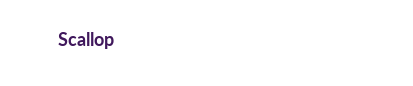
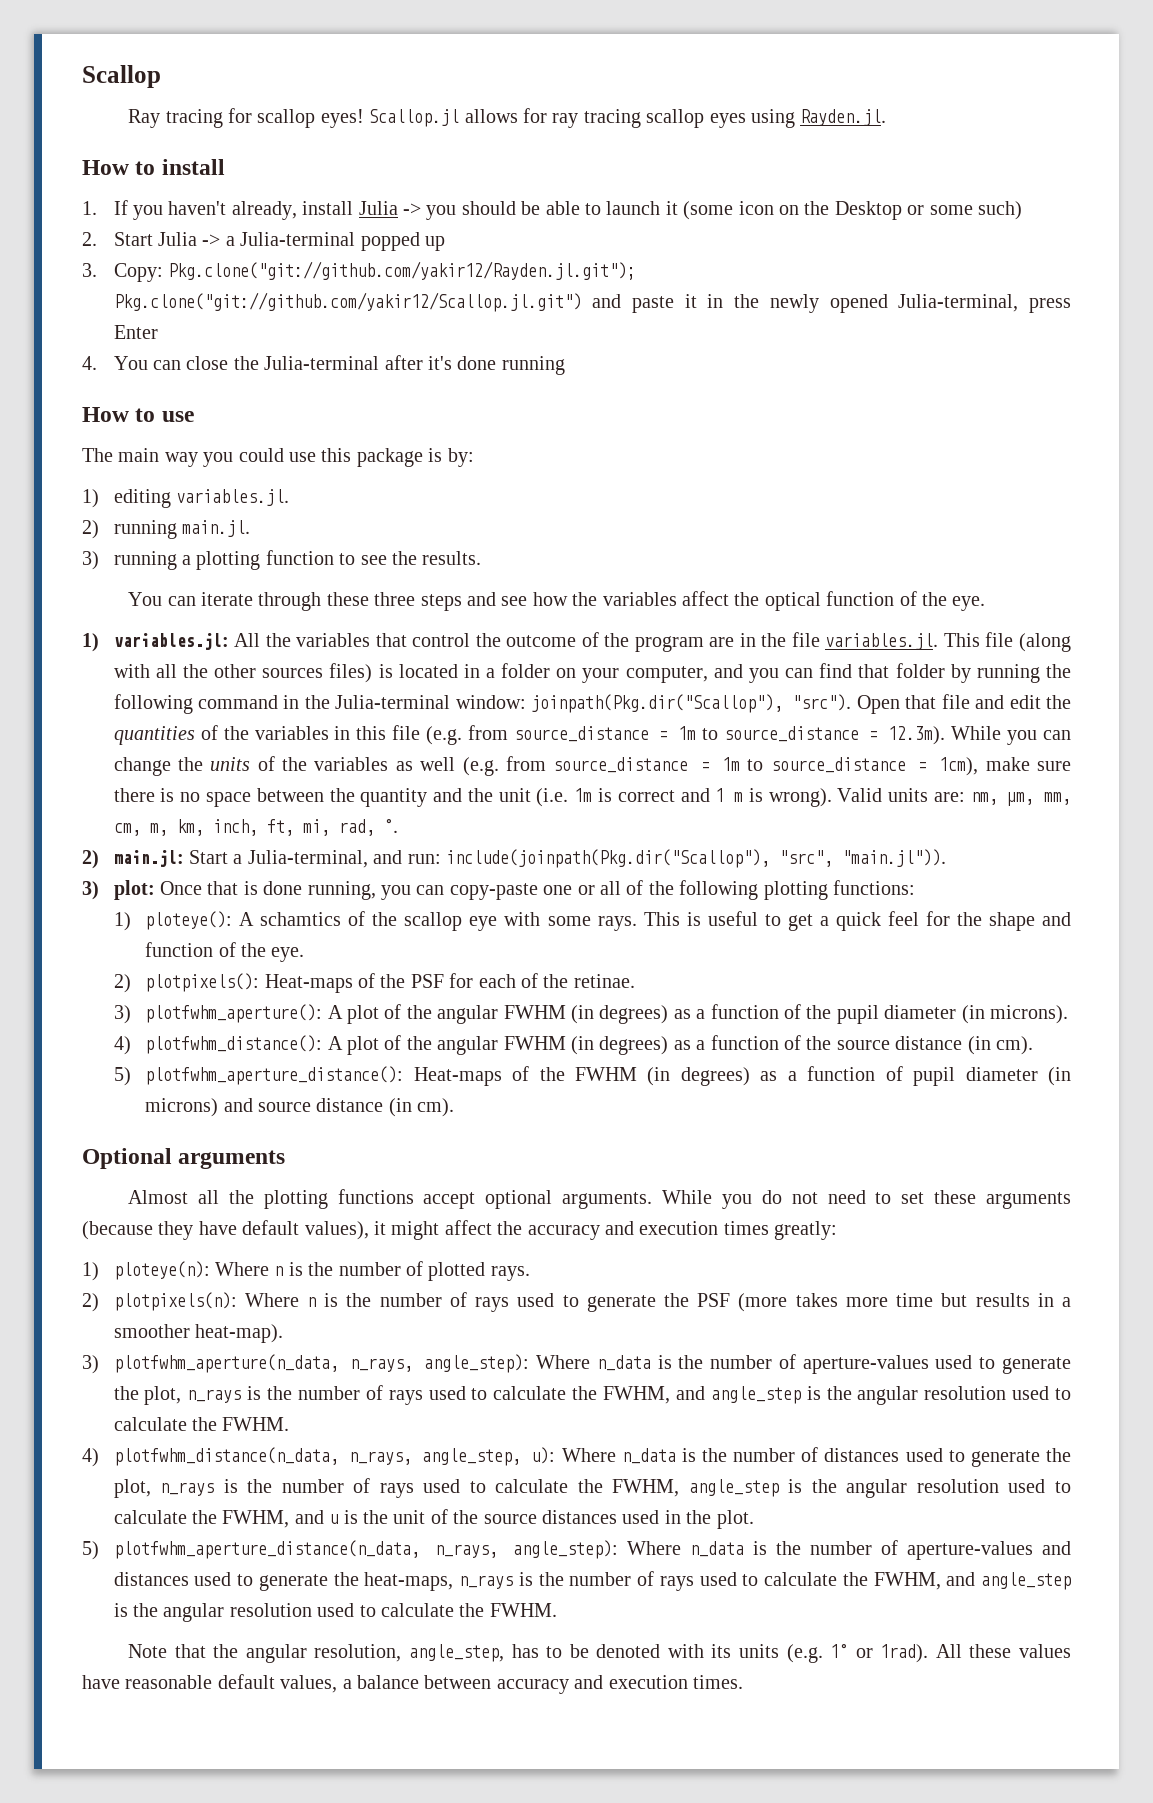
+ Ray tracing for scallop eyes! Scallop.jl allows for ray tracing scallop eyes using Rayden.jl.
+ How to install
+ 1. If you haven't already, install Julia -> you should be able to launch it (some icon on the Desktop or some such)
+ 2. Start Julia -> a Julia-terminal popped up
+ 3. Copy: Pkg.clone("git://github.com/yakir12/Rayden.jl.git"); Pkg.clone("git://github.com/yakir12/Scallop.jl.git") and paste it in the newly opened Julia-terminal, press Enter
+ 4. You can close the Julia-terminal after it's done running
+ How to use
+ The main way you could use this package is by:
+ 1) editing variables.jl.
+ 2) running main.jl.
+ 3) running a plotting function to see the results.
+ You can iterate through these three steps and see how the variables affect the optical function of the eye.
+ 1) variables.jl: All the variables that control the outcome of the program are in the file variables.jl. This file (along with all the other sources files) is located in a folder on your computer, and you can find that folder by running the following command in the Julia-terminal window: joinpath(Pkg.dir("Scallop"), "src"). Open that file and edit the quantities of the variables in this file (e.g. from source_distance = 1m to source_distance = 12.3m). While you can change the units of the variables as well (e.g. from source_distance = 1m to source_distance = 1cm), make sure there is no space between the quantity and the unit (i.e. 1m is correct and 1 m is wrong). Valid units are: nm, μm, mm, cm, m, km, inch, ft, mi, rad, °.
+ 2) main.jl: Start a Julia-terminal, and run: include(joinpath(Pkg.dir("Scallop"), "src", "main.jl")).
+ 3) plot: Once that is done running, you can copy-paste one or all of the following plotting functions:
+ 1) ploteye(): A schamtics of the scallop eye with some rays. This is useful to get a quick feel for the shape and function of the eye.
+ 2) plotpixels(): Heat-maps of the PSF for each of the retinae.
+ 3) plotfwhm_aperture(): A plot of the angular FWHM (in degrees) as a function of the pupil diameter (in microns).
+ 4) plotfwhm_distance(): A plot of the angular FWHM (in degrees) as a function of the source distance (in cm).
+ 5) plotfwhm_aperture_distance(): Heat-maps of the FWHM (in degrees) as a function of pupil diameter (in microns) and source distance (in cm).
+ Optional arguments
+ Almost all the plotting functions accept optional arguments. While you do not need to set these arguments (because they have default values), it might affect the accuracy and execution times greatly:
+ 1) ploteye(n): Where n is the number of plotted rays.
+ 2) plotpixels(n): Where n is the number of rays used to generate the PSF (more takes more time but results in a smoother heat-map).
+ 3) plotfwhm_aperture(n_data, n_rays, angle_step): Where n_data is the number of aperture-values used to generate the plot, n_rays is the number of rays used to calculate the FWHM, and angle_step is the angular resolution used to calculate the FWHM.
+ 4) plotfwhm_distance(n_data, n_rays, angle_step, u): Where n_data is the number of distances used to generate the plot, n_rays is the number of rays used to calculate the FWHM, angle_step is the angular resolution used to calculate the FWHM, and u is the unit of the source distances used in the plot.
+ 5) plotfwhm_aperture_distance(n_data, n_rays, angle_step): Where n_data is the number of aperture-values and distances used to generate the heat-maps, n_rays is the number of rays used to calculate the FWHM, and angle_step is the angular resolution used to calculate the FWHM.
+ Note that the angular resolution, angle_step, has to be denoted with its units (e.g. 1° or 1rad). All these values have reasonable default values, a balance between accuracy and execution times.

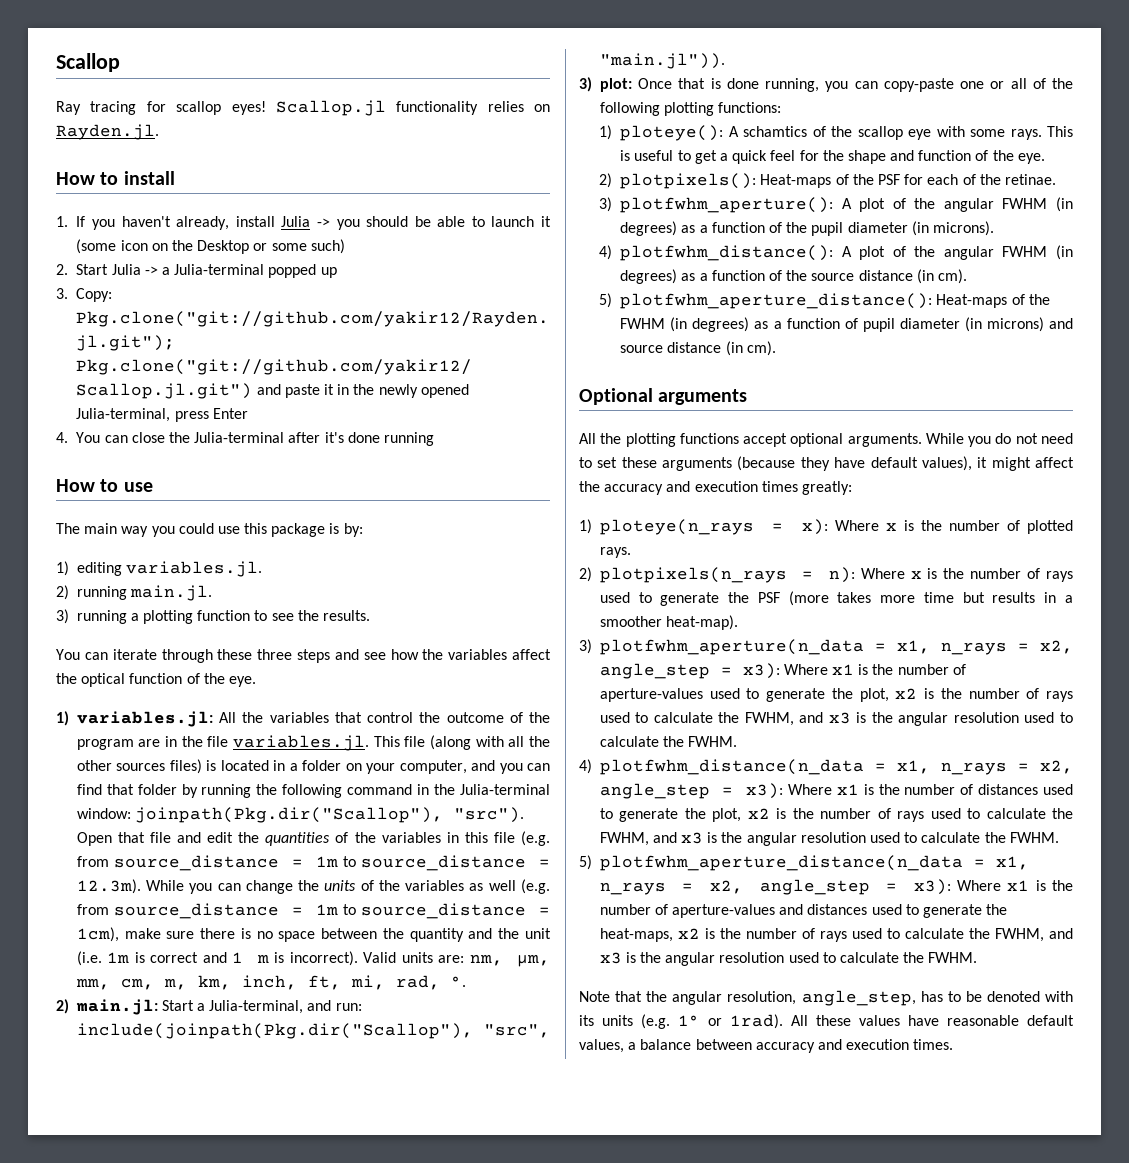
- Scallop.jl allows for ray tracing scallop eyes using Rayden.jl.
+ Scallop.jl functionality relies on Rayden.jl.
- Open that file and edit the quantities of the variables in this file (e.g. from source_distance = 1m to source_distance = 12.3m). While you can change the units of the variables as well (e.g. from source_distance = 1m to source_distance = 1cm), make sure there is no space between the quantity and the unit (i.e. 1m is correct and 1 m is wrong).
+ Open that file and edit the quantities of the variables in this file (e.g. from source_distance = 1m to source_distance = 12.3m). While you can change the units of the variables as well (e.g. from source_distance = 1m to source_distance = 1cm), make sure there is no space between the quantity and the unit (i.e. 1m is correct and 1 m is incorrect).
- Almost all the plotting functions accept optional arguments.
+ All the plotting functions accept optional arguments.
- 1) ploteye(n): Where n is the number of plotted rays.
+ 1) ploteye(n_rays = x): Where x is the number of plotted rays.
- 2) plotpixels(n): Where n is the number of rays used to generate the PSF (more takes more time but results in a smoother heat-map).
+ 2) plotpixels(n_rays = n): Where x is the number of rays used to generate the PSF (more takes more time but results in a smoother heat-map).
- 3) plotfwhm_aperture(n_data, n_rays, angle_step): Where n_data is the number of aperture-values used to generate the plot, n_rays is the number of rays used to calculate the FWHM, and angle_step is the angular resolution used to calculate the FWHM.
+ 3) plotfwhm_aperture(n_data = x1, n_rays = x2, angle_step = x3): Where x1 is the number of aperture-values used to generate the plot, x2 is the number of rays used to calculate the FWHM, and x3 is the angular resolution used to calculate the FWHM.
- 4) plotfwhm_distance(n_data, n_rays, angle_step, u): Where n_data is the number of distances used to generate the plot, n_rays is the number of rays used to calculate the FWHM, angle_step is the angular resolution used to calculate the FWHM, and u is the unit of the source distances used in the plot.
- 5) plotfwhm_aperture_distance(n_data, n_rays, angle_step): Where n_data is the number of aperture-values and distances used to generate the heat-maps, n_rays is the number of rays used to calculate the FWHM, and angle_step is the angular resolution used to calculate the FWHM.
+ 4) plotfwhm_distance(n_data = x1, n_rays = x2, angle_step = x3): Where x1 is the number of distances used to generate the plot, x2 is the number of rays used to calculate the FWHM, and x3 is the angular resolution used to calculate the FWHM.
+ 5) plotfwhm_aperture_distance(n_data = x1, n_rays = x2, angle_step = x3): Where x1 is the number of aperture-values and distances used to generate the heat-maps, x2 is the number of rays used to calculate the FWHM, and x3 is the angular resolution used to calculate the FWHM.

